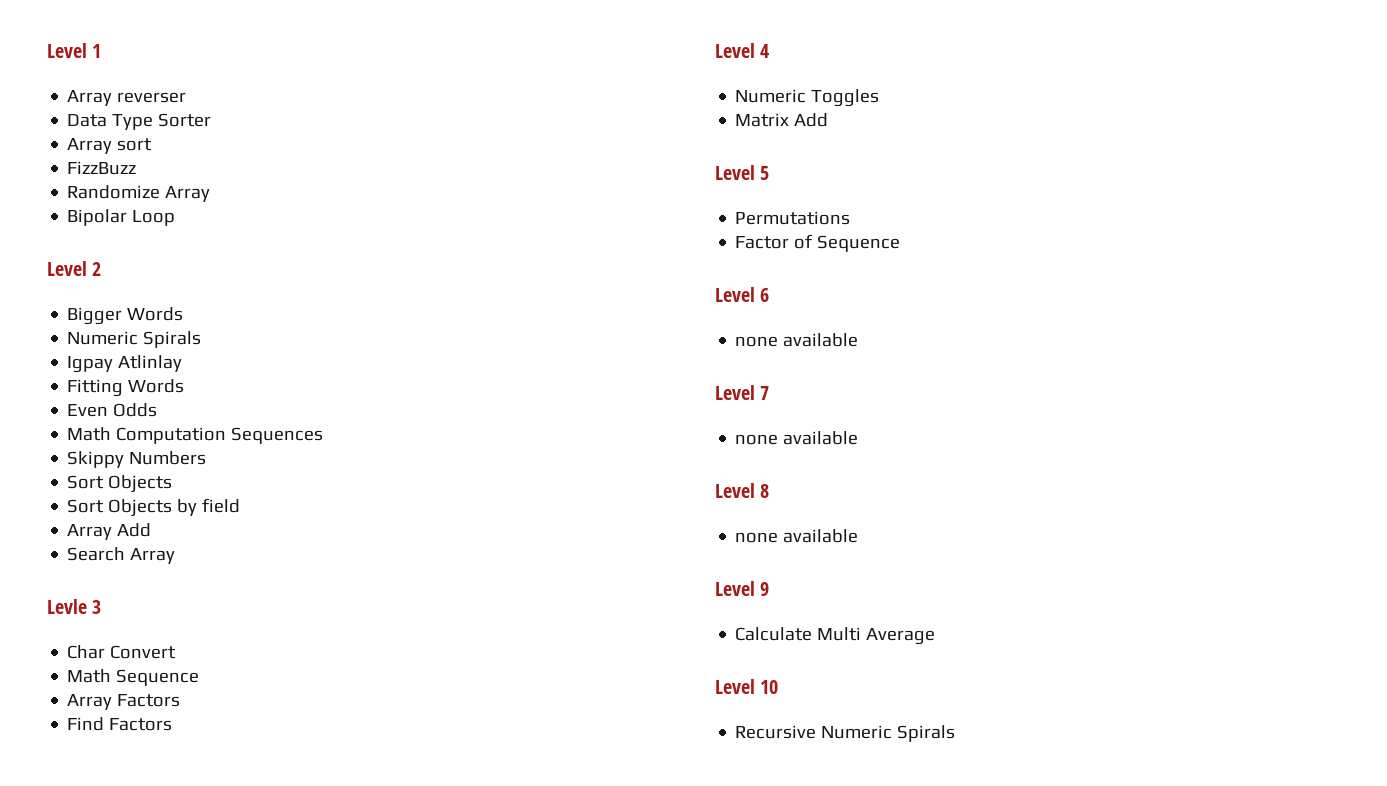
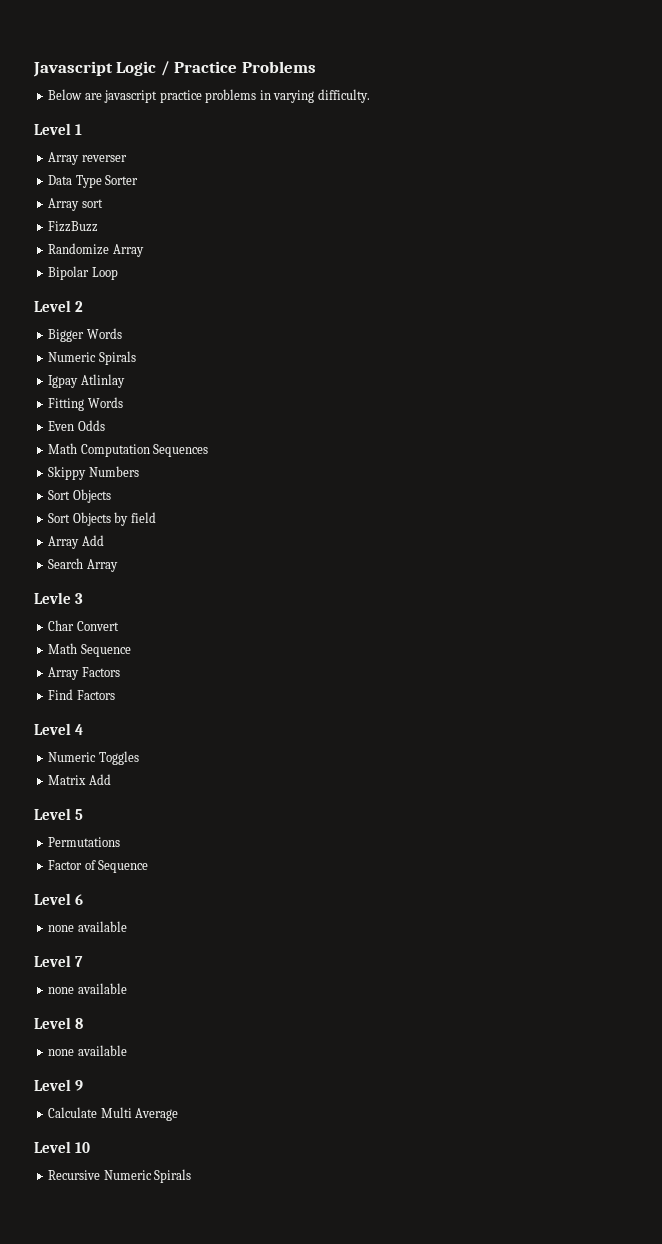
+ Javascript Logic / Practice Problems
+ Below are javascript practice problems in varying difficulty.

